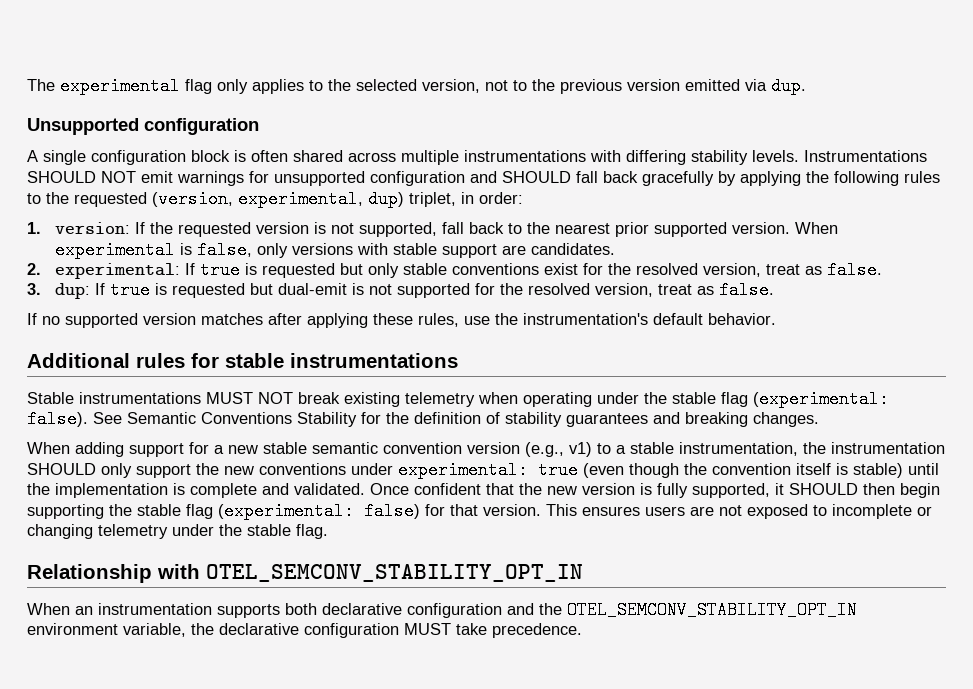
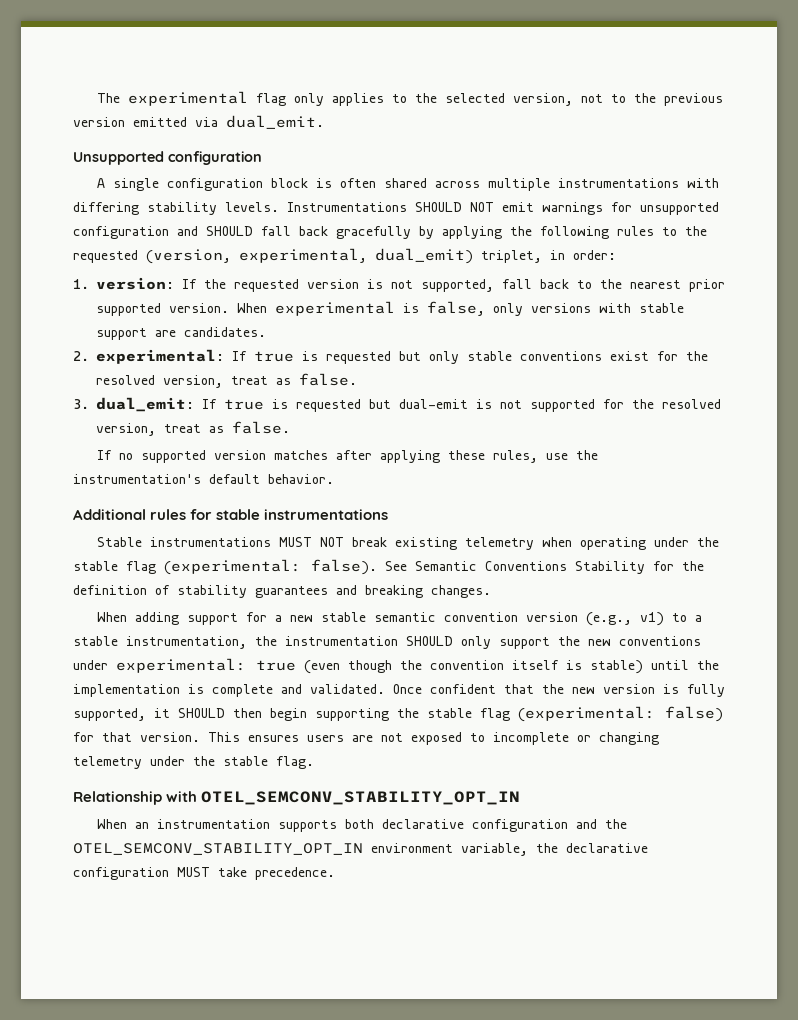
- The experimental flag only applies to the selected version, not to the previous version emitted via dup.
+ The experimental flag only applies to the selected version, not to the previous version emitted via dual_emit.
- Instrumentations SHOULD NOT emit warnings for unsupported configuration and SHOULD fall back gracefully by applying the following rules to the requested (version, experimental, dup) triplet, in order:
+ Instrumentations SHOULD NOT emit warnings for unsupported configuration and SHOULD fall back gracefully by applying the following rules to the requested (version, experimental, dual_emit) triplet, in order:
- 3. dup: If true is requested but dual-emit is not supported for the resolved version, treat as false.
+ 3. dual_emit: If true is requested but dual-emit is not supported for the resolved version, treat as false.

